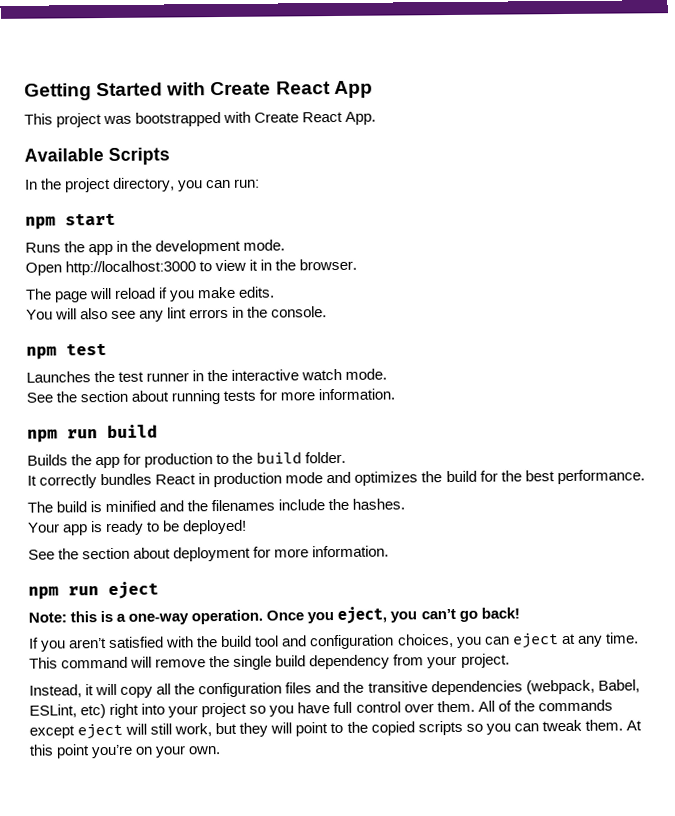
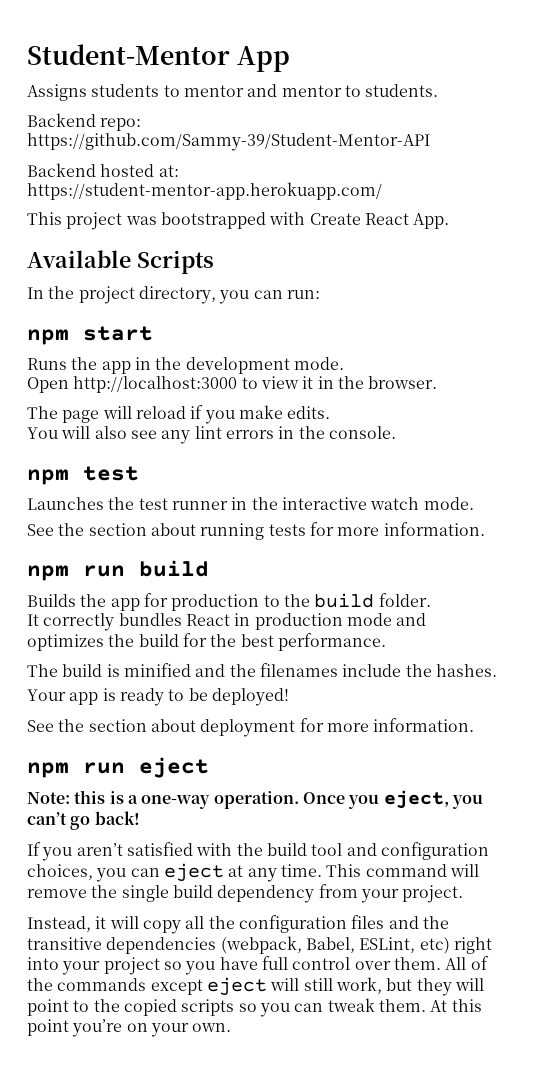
- Getting Started with Create React App
+ Student-Mentor App
+ Assigns students to mentor and mentor to students.
+ Backend repo: https://github.com/Sammy-39/Student-Mentor-API
+ Backend hosted at: https://student-mentor-app.herokuapp.com/

